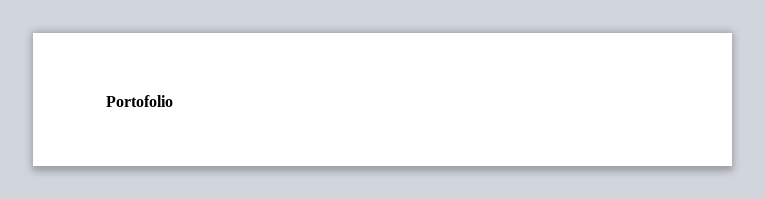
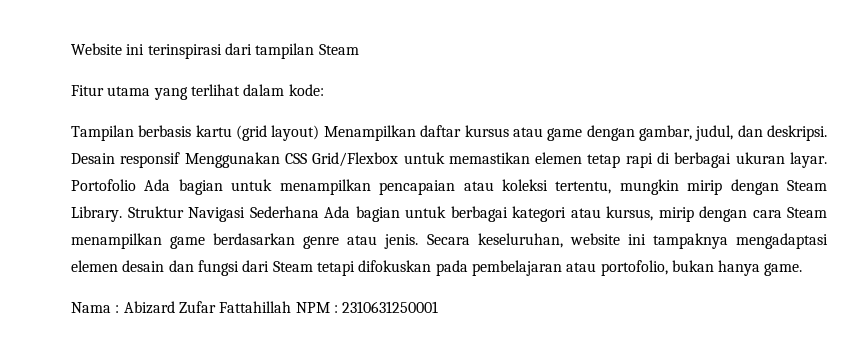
- Portofolio
+ Website ini terinspirasi dari tampilan Steam
+ Fitur utama yang terlihat dalam kode:
+ Tampilan berbasis kartu (grid layout) Menampilkan daftar kursus atau game dengan gambar, judul, dan deskripsi. Desain responsif Menggunakan CSS Grid/Flexbox untuk memastikan elemen tetap rapi di berbagai ukuran layar. Portofolio Ada bagian untuk menampilkan pencapaian atau koleksi tertentu, mungkin mirip dengan Steam Library. Struktur Navigasi Sederhana Ada bagian untuk berbagai kategori atau kursus, mirip dengan cara Steam menampilkan game berdasarkan genre atau jenis. Secara keseluruhan, website ini tampaknya mengadaptasi elemen desain dan fungsi dari Steam tetapi difokuskan pada pembelajaran atau portofolio, bukan hanya game.
+ Nama : Abizard Zufar Fattahillah NPM : 2310631250001

